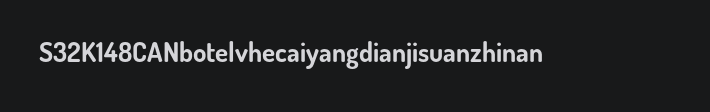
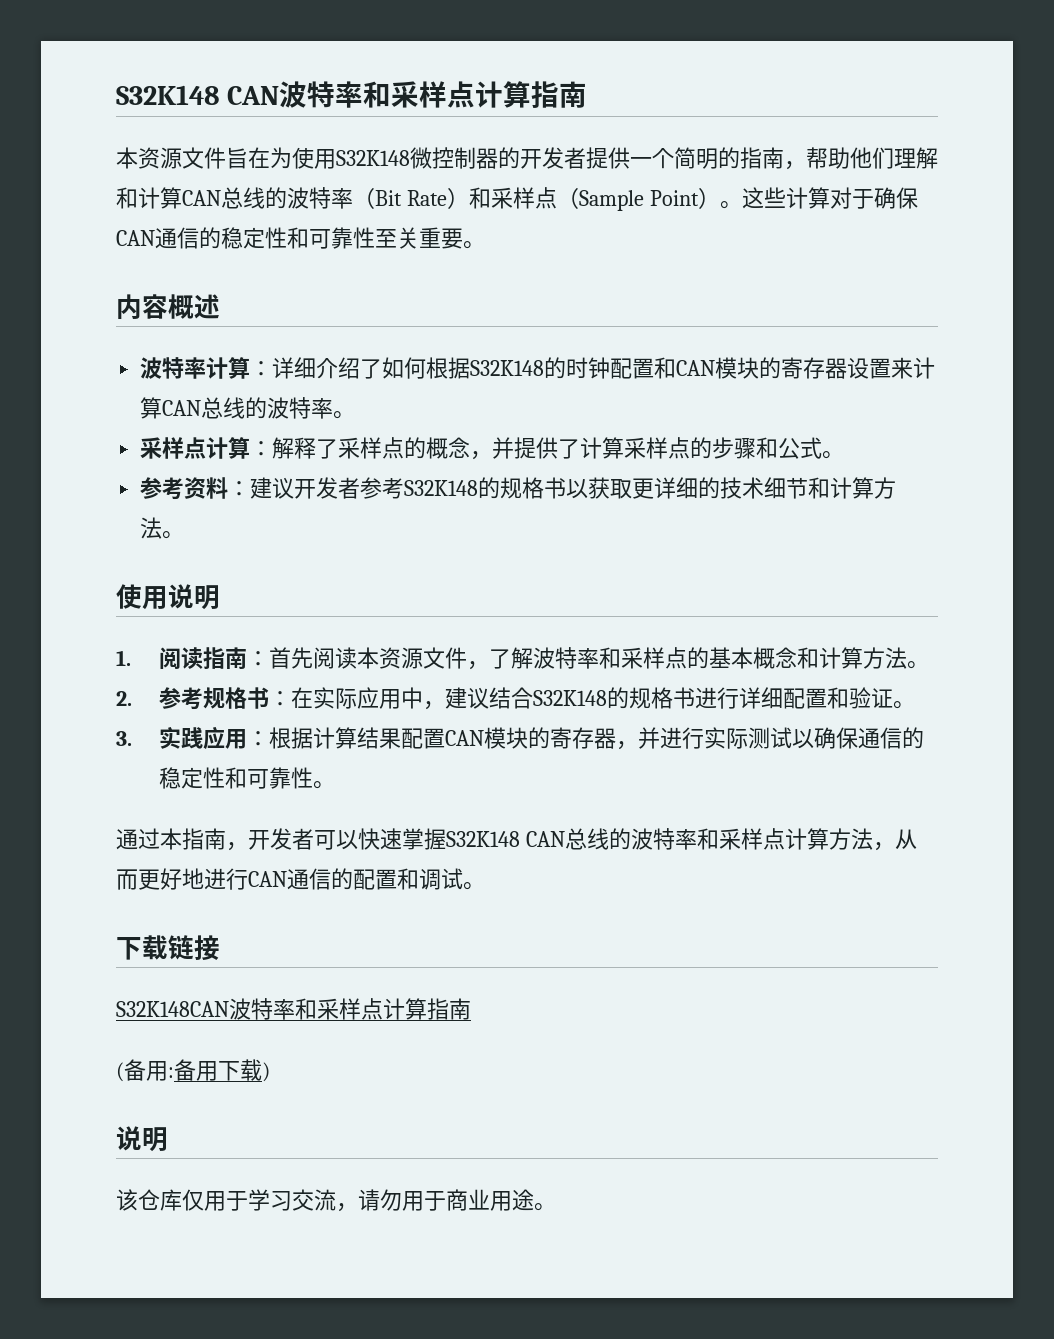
- S32K148CANbotelvhecaiyangdianjisuanzhinan
+ S32K148 CAN波特率和采样点计算指南
+ 本资源文件旨在为使用S32K148微控制器的开发者提供一个简明的指南，帮助他们理解和计算CAN总线的波特率（Bit Rate）和采样点（Sample Point）。这些计算对于确保CAN通信的稳定性和可靠性至关重要。
+ 内容概述
+ 波特率计算：详细介绍了如何根据S32K148的时钟配置和CAN模块的寄存器设置来计算CAN总线的波特率。
+ 采样点计算：解释了采样点的概念，并提供了计算采样点的步骤和公式。
+ 参考资料：建议开发者参考S32K148的规格书以获取更详细的技术细节和计算方法。
+ 使用说明
+ 1.阅读指南：首先阅读本资源文件，了解波特率和采样点的基本概念和计算方法。
+ 2.参考规格书：在实际应用中，建议结合S32K148的规格书进行详细配置和验证。
+ 3.实践应用：根据计算结果配置CAN模块的寄存器，并进行实际测试以确保通信的稳定性和可靠性。
+ 通过本指南，开发者可以快速掌握S32K148 CAN总线的波特率和采样点计算方法，从而更好地进行CAN通信的配置和调试。
+ 下载链接
+ S32K148CAN波特率和采样点计算指南
+ (备用:备用下载)
+ 说明
+ 该仓库仅用于学习交流，请勿用于商业用途。

